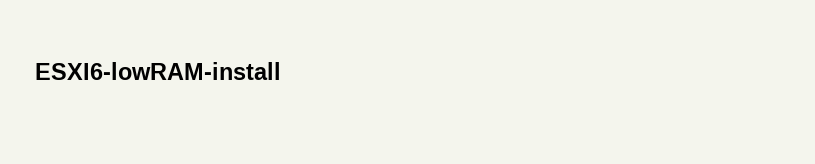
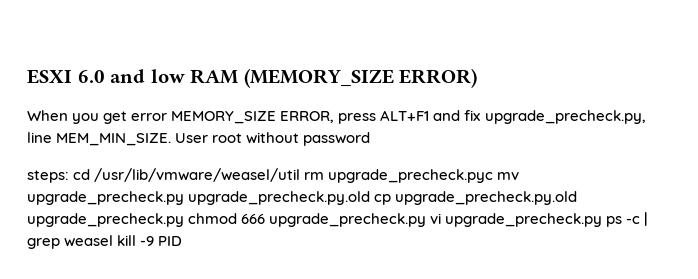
- ESXI6-lowRAM-install
+ ESXI 6.0 and low RAM (MEMORY_SIZE ERROR)
+ When you get error MEMORY_SIZE ERROR, press ALT+F1 and fix upgrade_precheck.py, line MEM_MIN_SIZE. User root without password
+ steps: cd /usr/lib/vmware/weasel/util rm upgrade_precheck.pyc mv upgrade_precheck.py upgrade_precheck.py.old cp upgrade_precheck.py.old upgrade_precheck.py chmod 666 upgrade_precheck.py vi upgrade_precheck.py ps -c | grep weasel kill -9 PID

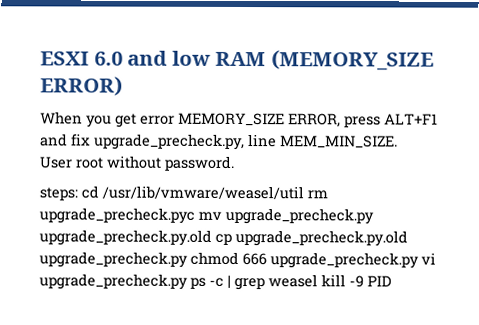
- When you get error MEMORY_SIZE ERROR, press ALT+F1 and fix upgrade_precheck.py, line MEM_MIN_SIZE. User root without password
+ When you get error MEMORY_SIZE ERROR, press ALT+F1 and fix upgrade_precheck.py, line MEM_MIN_SIZE.
+ User root without password.

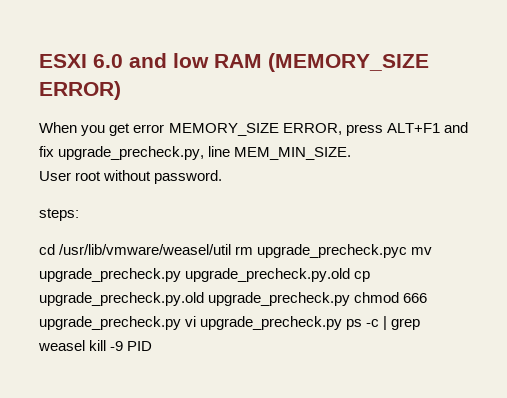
- steps: cd /usr/lib/vmware/weasel/util rm upgrade_precheck.pyc mv upgrade_precheck.py upgrade_precheck.py.old cp upgrade_precheck.py.old upgrade_precheck.py chmod 666 upgrade_precheck.py vi upgrade_precheck.py ps -c | grep weasel kill -9 PID
+ steps:
+ cd /usr/lib/vmware/weasel/util rm upgrade_precheck.pyc mv upgrade_precheck.py upgrade_precheck.py.old cp upgrade_precheck.py.old upgrade_precheck.py chmod 666 upgrade_precheck.py vi upgrade_precheck.py ps -c | grep weasel kill -9 PID

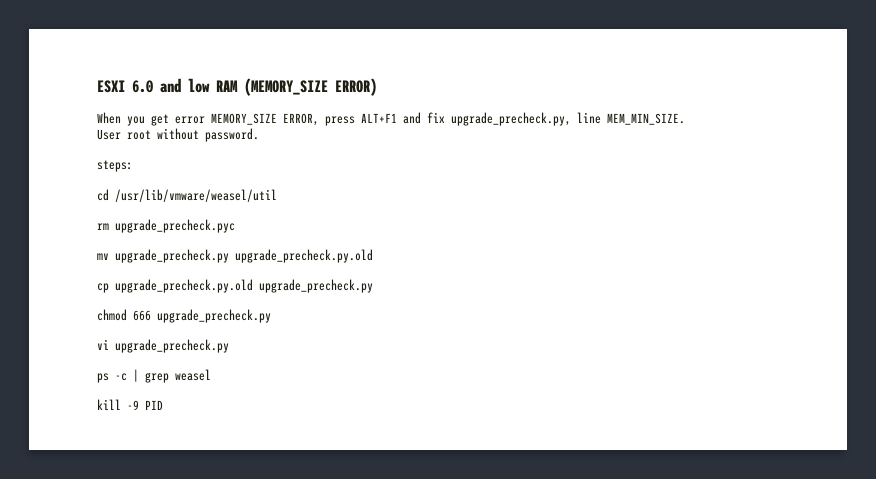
- cd /usr/lib/vmware/weasel/util rm upgrade_precheck.pyc mv upgrade_precheck.py upgrade_precheck.py.old cp upgrade_precheck.py.old upgrade_precheck.py chmod 666 upgrade_precheck.py vi upgrade_precheck.py ps -c | grep weasel kill -9 PID
+ cd /usr/lib/vmware/weasel/util
+ rm upgrade_precheck.pyc
+ mv upgrade_precheck.py upgrade_precheck.py.old
+ cp upgrade_precheck.py.old upgrade_precheck.py
+ chmod 666 upgrade_precheck.py
+ vi upgrade_precheck.py
+ ps -c | grep weasel
+ kill -9 PID

